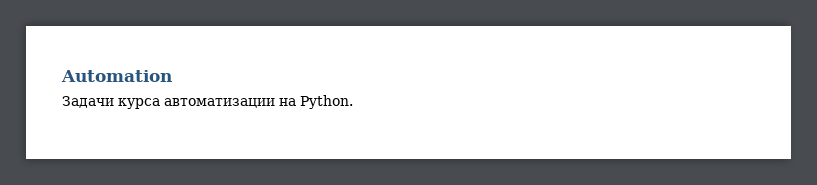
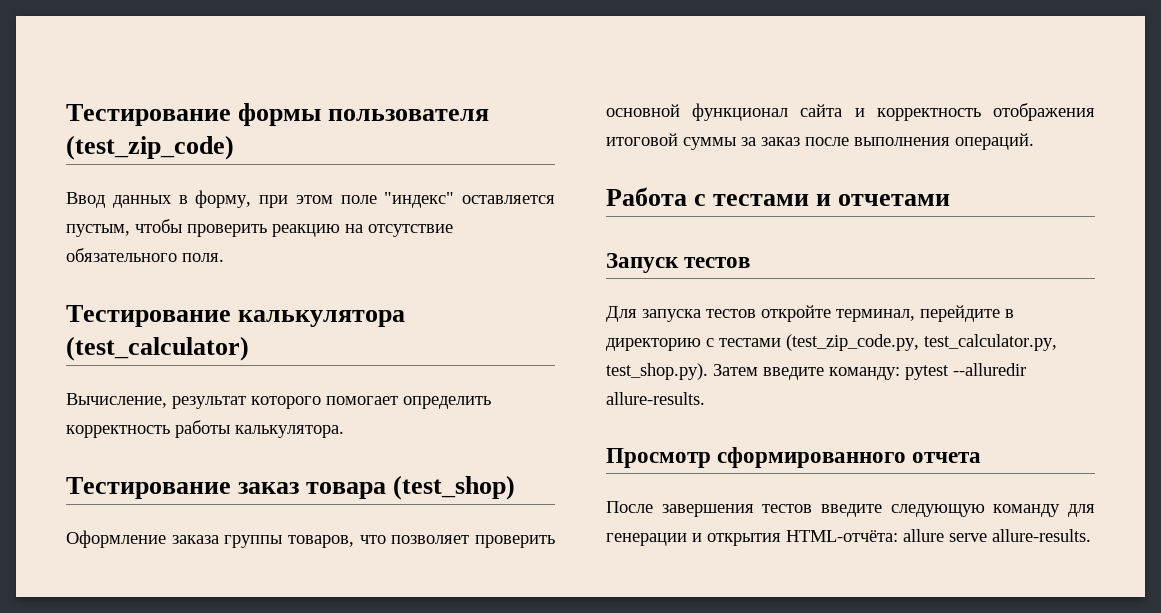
- Automation
- Задачи курса автоматизации на Python.
+ Тестирование формы пользователя (test_zip_code)
+ Ввод данных в форму, при этом поле "индекс" оставляется пустым, чтобы проверить реакцию на отсутствие обязательного поля.
+ Тестирование калькулятора (test_calculator)
+ Вычисление, результат которого помогает определить корректность работы калькулятора.
+ Тестирование заказ товара (test_shop)
+ Оформление заказа группы товаров, что позволяет проверить основной функционал сайта и корректность отображения итоговой суммы за заказ после выполнения операций.
+ Работа с тестами и отчетами
+ Запуск тестов
+ Для запуска тестов откройте терминал, перейдите в директорию с тестами (test_zip_code.py, test_calculator.py, test_shop.py). Затем введите команду: pytest --alluredir allure-results.
+ Просмотр сформированного отчета
+ После завершения тестов введите следующую команду для генерации и открытия HTML-отчёта: allure serve allure-results.

